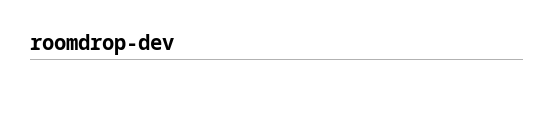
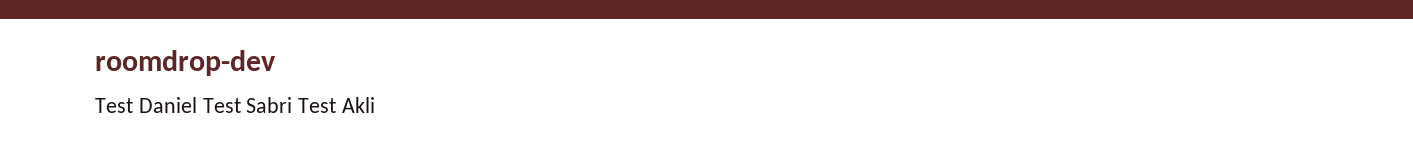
+ Test Daniel Test Sabri Test Akli

